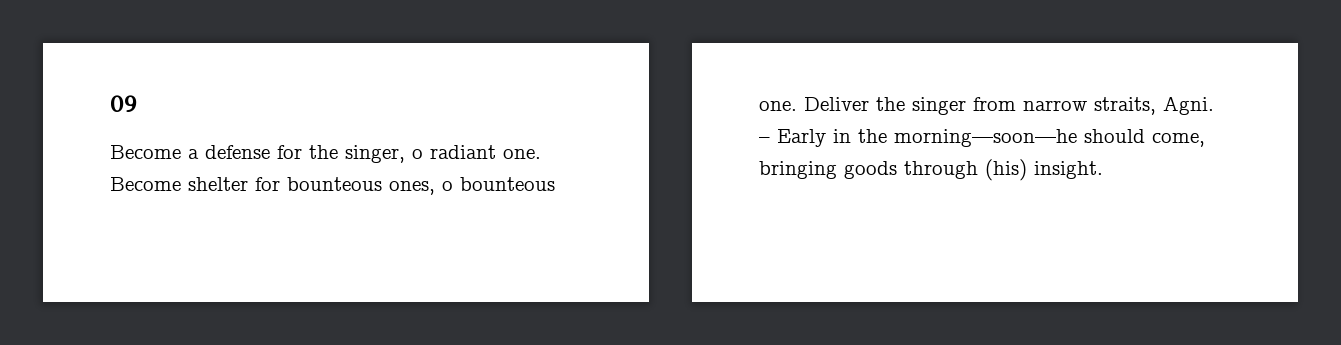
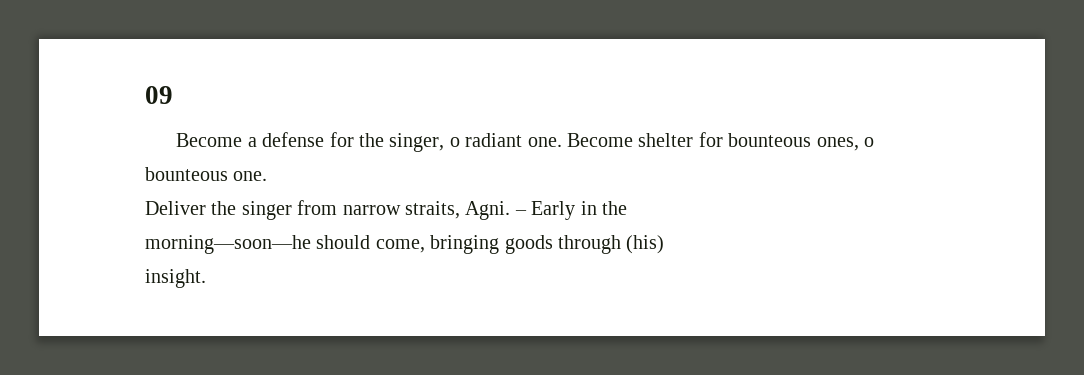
- Become shelter for bounteous ones, o bounteous one. Deliver the singer from narrow straits, Agni.
+ Become shelter for bounteous ones, o bounteous one.
+ Deliver the singer from narrow straits, Agni.
- – Early in the morning—soon—he should come, bringing goods through (his) insight.
+ – Early in the
+ morning—soon—he should come, bringing goods through (his)
+ insight.

